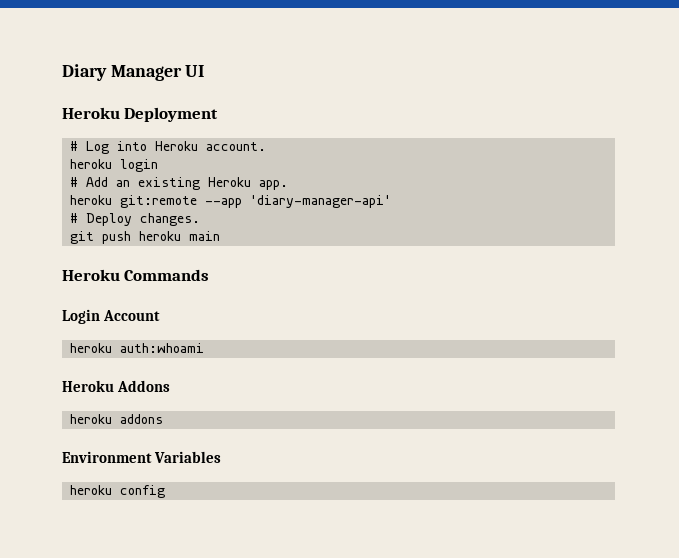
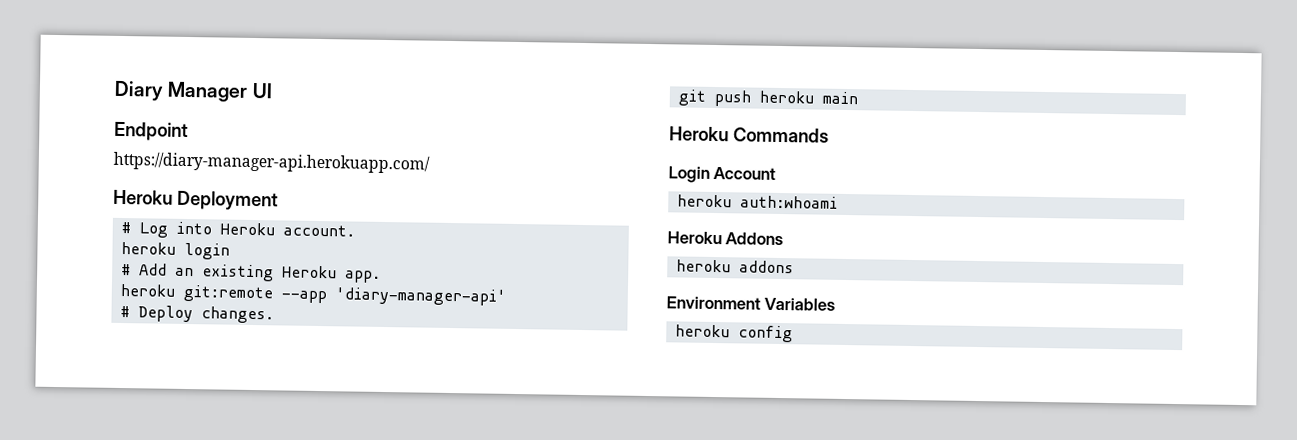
+ Endpoint
+ https://diary-manager-api.herokuapp.com/

